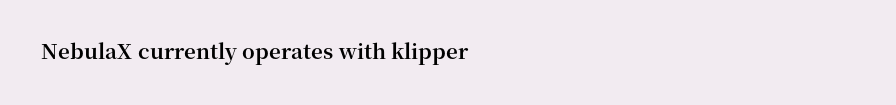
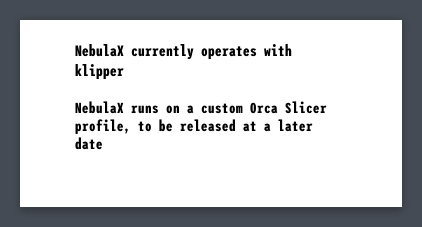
+ NebulaX runs on a custom Orca Slicer profile, to be released at a later date

